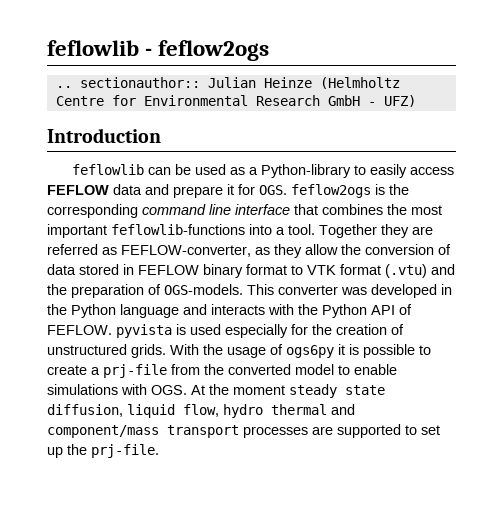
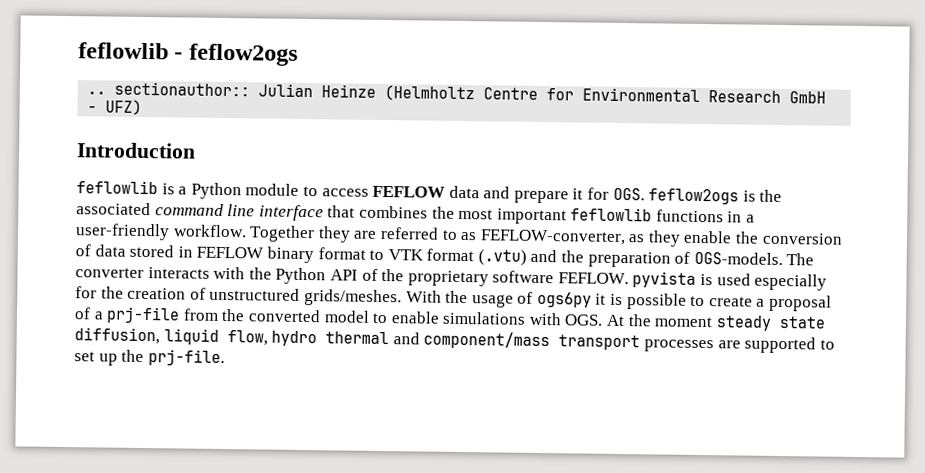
- feflowlib can be used as a Python-library to easily access FEFLOW data and prepare it for OGS. feflow2ogs is the corresponding command line interface that combines the most important feflowlib-functions into a tool.
+ feflowlib is a Python module to access FEFLOW data and prepare it for OGS. feflow2ogs is the associated command line interface that combines the most important feflowlib functions in a user-friendly workflow.
- Together they are referred as FEFLOW-converter, as they allow the conversion of data stored in FEFLOW binary format to VTK format (.vtu) and the preparation of OGS-models.
+ Together they are referred to as FEFLOW-converter, as they enable the conversion of data stored in FEFLOW binary format to VTK format (.vtu) and the preparation of OGS-models.
- This converter was developed in the Python language and interacts with the Python API of FEFLOW. pyvista is used especially for the creation of unstructured grids.
+ The converter interacts with the Python API of the proprietary software FEFLOW. pyvista is used especially for the creation of unstructured grids/meshes.
- With the usage of ogs6py it is possible to create a prj-file from the converted model to enable simulations with OGS. At the moment steady state diffusion, liquid flow, hydro thermal and component/mass transport processes are supported to set up the prj-file.
+ With the usage of ogs6py it is possible to create a proposal of a prj-file from the converted model to enable simulations with OGS. At the moment steady state diffusion, liquid flow, hydro thermal and component/mass transport processes are supported to set up the prj-file.

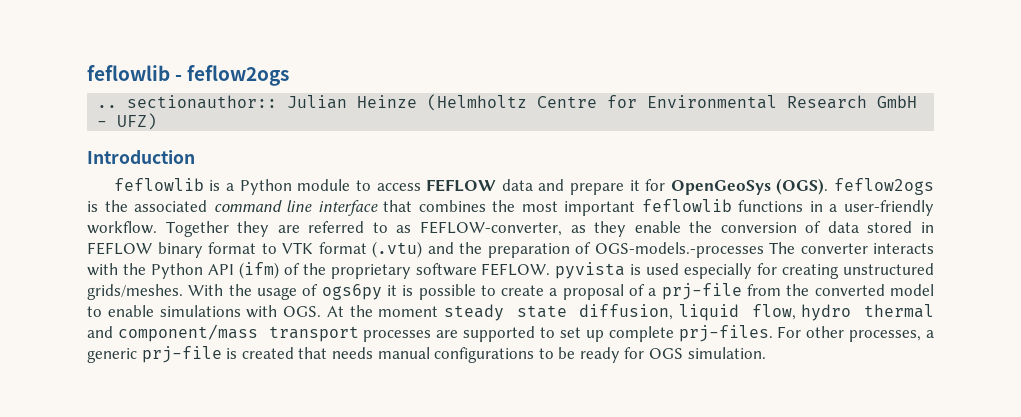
- feflowlib is a Python module to access FEFLOW data and prepare it for OGS. feflow2ogs is the associated command line interface that combines the most important feflowlib functions in a user-friendly workflow.
+ feflowlib is a Python module to access FEFLOW data and prepare it for OpenGeoSys (OGS). feflow2ogs is the associated command line interface that combines the most important feflowlib functions in a user-friendly workflow.
- Together they are referred to as FEFLOW-converter, as they enable the conversion of data stored in FEFLOW binary format to VTK format (.vtu) and the preparation of OGS-models. The converter interacts with the Python API of the proprietary software FEFLOW. pyvista is used especially for the creation of unstructured grids/meshes.
+ Together they are referred to as FEFLOW-converter, as they enable the conversion of data stored in FEFLOW binary format to VTK format (.vtu) and the preparation of OGS-models.-processes The converter interacts with the Python API (ifm) of the proprietary software FEFLOW. pyvista is used especially for creating unstructured grids/meshes.
- With the usage of ogs6py it is possible to create a proposal of a prj-file from the converted model to enable simulations with OGS. At the moment steady state diffusion, liquid flow, hydro thermal and component/mass transport processes are supported to set up the prj-file.
+ With the usage of ogs6py it is possible to create a proposal of a prj-file from the converted model to enable simulations with OGS. At the moment steady state diffusion, liquid flow, hydro thermal and component/mass transport processes are supported to set up complete prj-files. For other processes, a generic prj-file is created that needs manual configurations to be ready for OGS simulation.

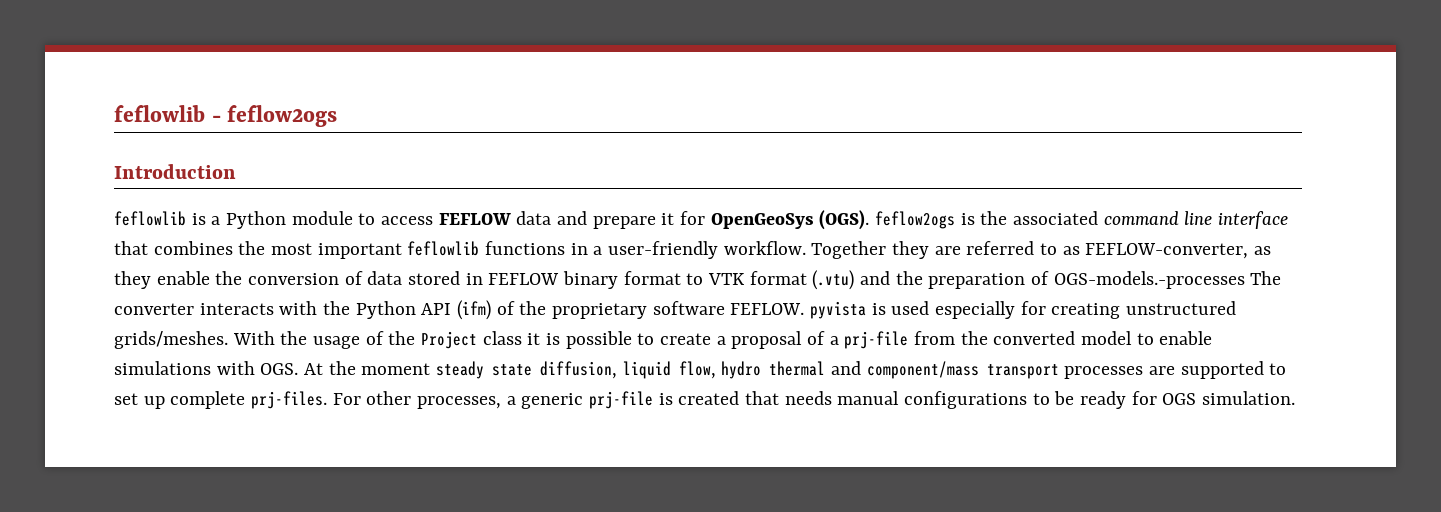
- .. sectionauthor:: Julian Heinze (Helmholtz Centre for Environmental Research GmbH - UFZ)
- With the usage of ogs6py it is possible to create a proposal of a prj-file from the converted model to enable simulations with OGS. At the moment steady state diffusion, liquid flow, hydro thermal and component/mass transport processes are supported to set up complete prj-files.
+ With the usage of the Project class it is possible to create a proposal of a prj-file from the converted model to enable simulations with OGS. At the moment steady state diffusion, liquid flow, hydro thermal and component/mass transport processes are supported to set up complete prj-files.

